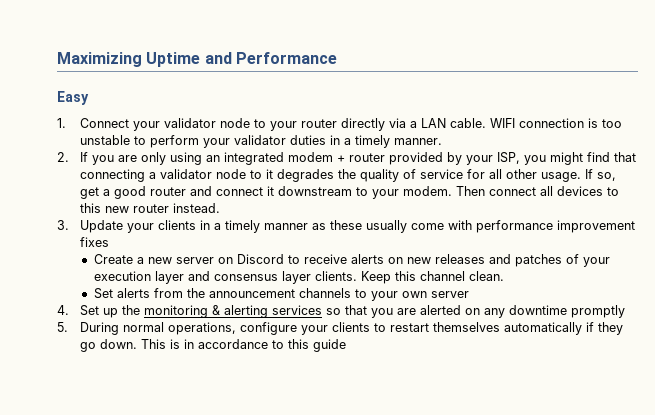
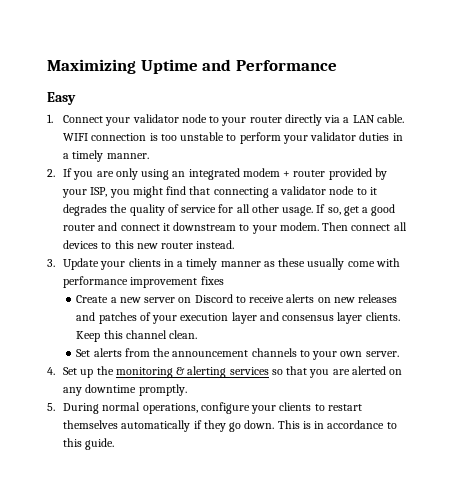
- Set alerts from the announcement channels to your own server
+ Set alerts from the announcement channels to your own server.
- 4. Set up the monitoring & alerting services so that you are alerted on any downtime promptly
+ 4. Set up the monitoring & alerting services so that you are alerted on any downtime promptly.
- This is in accordance to this guide
+ This is in accordance to this guide.

